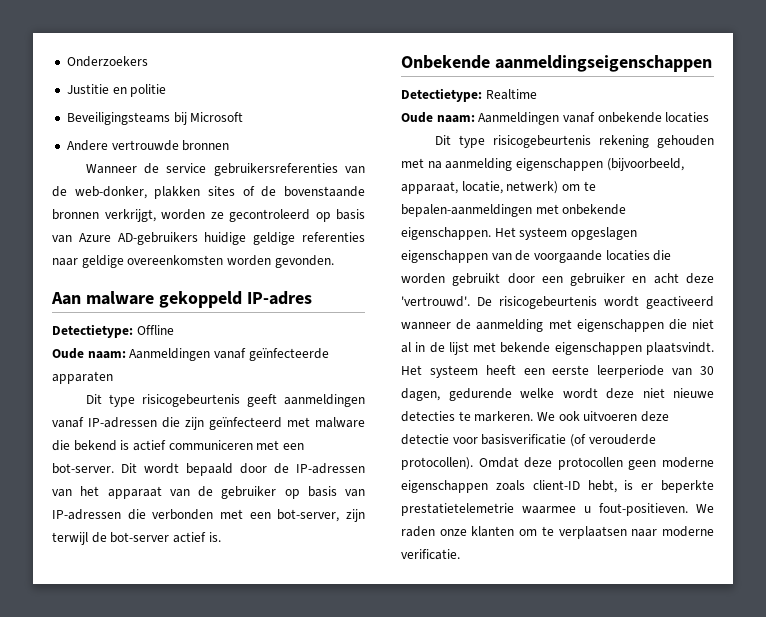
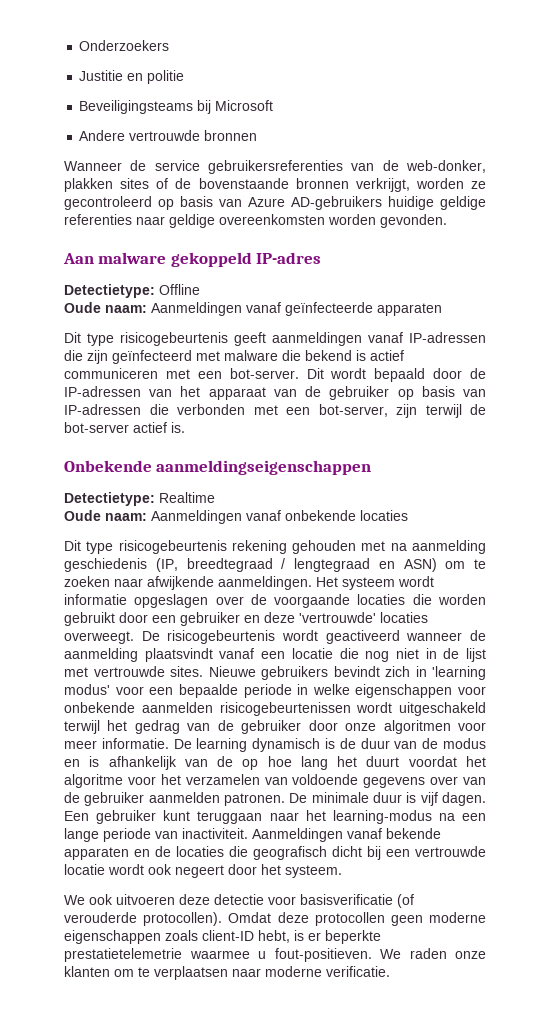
- Dit type risicogebeurtenis rekening gehouden met na aanmelding eigenschappen (bijvoorbeeld, apparaat, locatie, netwerk) om te bepalen-aanmeldingen met onbekende eigenschappen. Het systeem opgeslagen eigenschappen van de voorgaande locaties die worden gebruikt door een gebruiker en acht deze 'vertrouwd'.
+ Dit type risicogebeurtenis rekening gehouden met na aanmelding geschiedenis (IP, breedtegraad / lengtegraad en ASN) om te zoeken naar afwijkende aanmeldingen. Het systeem wordt informatie opgeslagen over de voorgaande locaties die worden gebruikt door een gebruiker en deze 'vertrouwde' locaties overweegt.
- De risicogebeurtenis wordt geactiveerd wanneer de aanmelding met eigenschappen die niet al in de lijst met bekende eigenschappen plaatsvindt. Het systeem heeft een eerste leerperiode van 30 dagen, gedurende welke wordt deze niet nieuwe detecties te markeren. We ook uitvoeren deze detectie voor basisverificatie (of verouderde protocollen).
+ De risicogebeurtenis wordt geactiveerd wanneer de aanmelding plaatsvindt vanaf een locatie die nog niet in de lijst met vertrouwde sites. Nieuwe gebruikers bevindt zich in 'learning modus' voor een bepaalde periode in welke eigenschappen voor onbekende aanmelden risicogebeurtenissen wordt uitgeschakeld terwijl het gedrag van de gebruiker door onze algoritmen voor meer informatie. De learning dynamisch is de duur van de modus en is afhankelijk van de op hoe lang het duurt voordat het algoritme voor het verzamelen van voldoende gegevens over van de gebruiker aanmelden patronen. De minimale duur is vijf dagen. Een gebruiker kunt teruggaan naar het learning-modus na een lange periode van inactiviteit. Aanmeldingen vanaf bekende apparaten en de locaties die geografisch dicht bij een vertrouwde locatie wordt ook negeert door het systeem.
+ We ook uitvoeren deze detectie voor basisverificatie (of verouderde protocollen).

